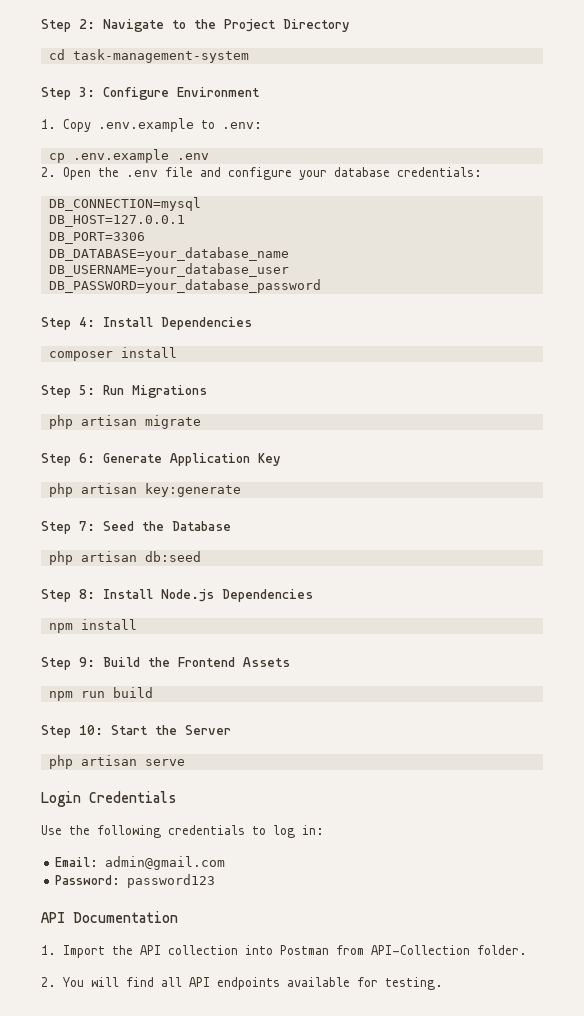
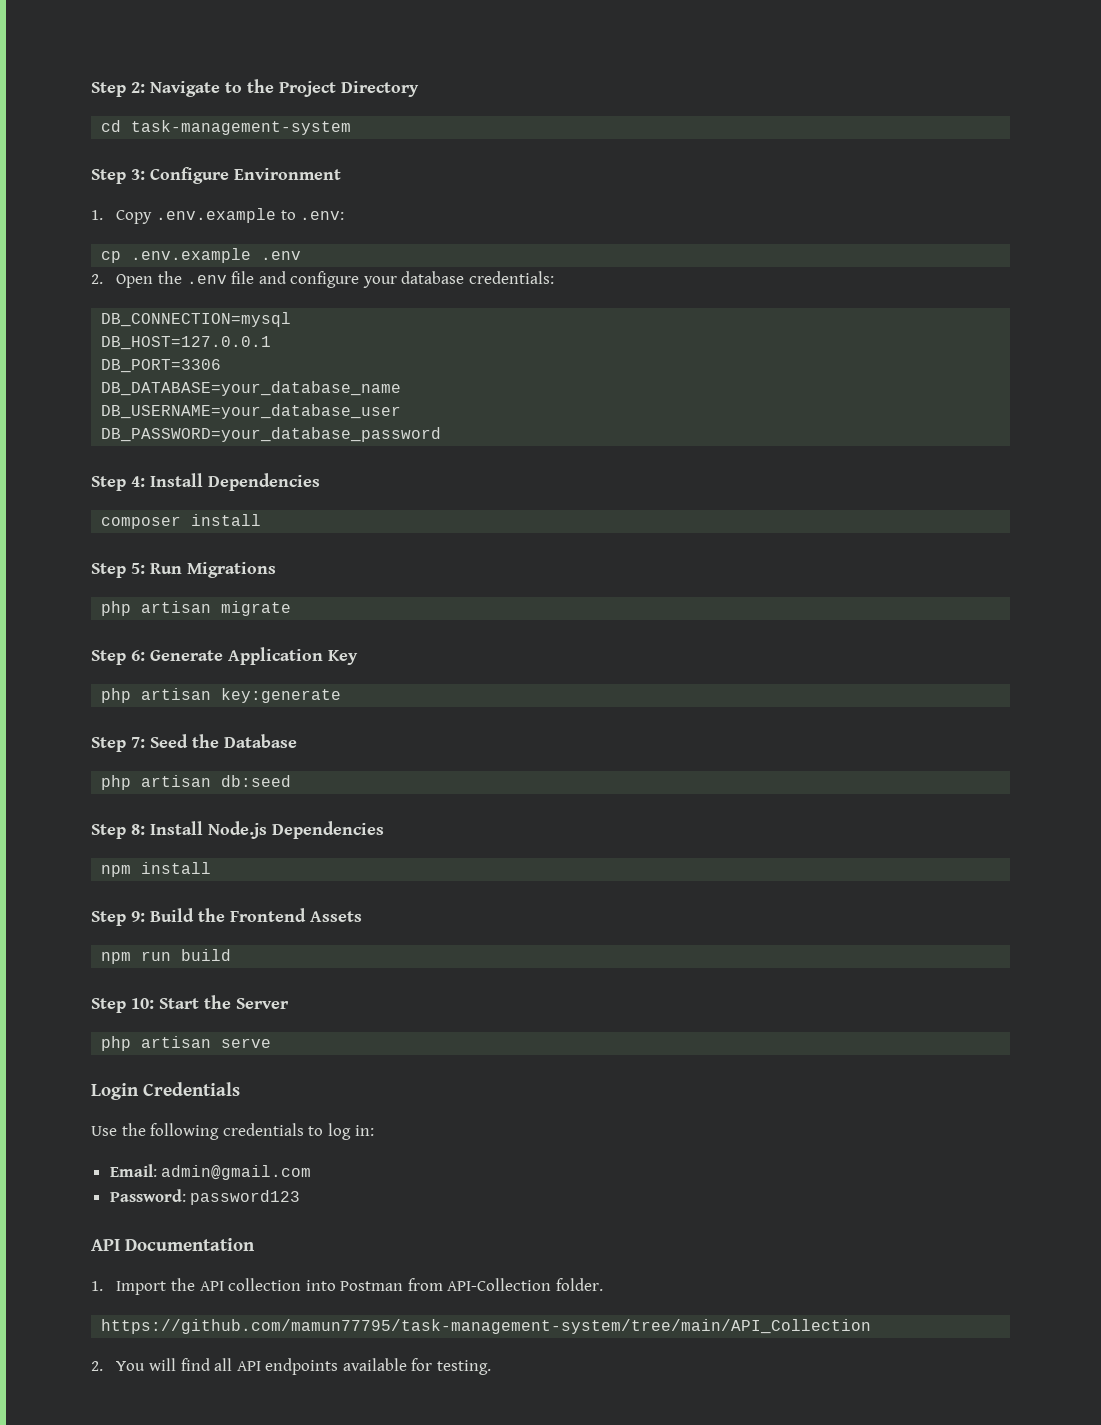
+ https://github.com/mamun77795/task-management-system/tree/main/API_Collection

